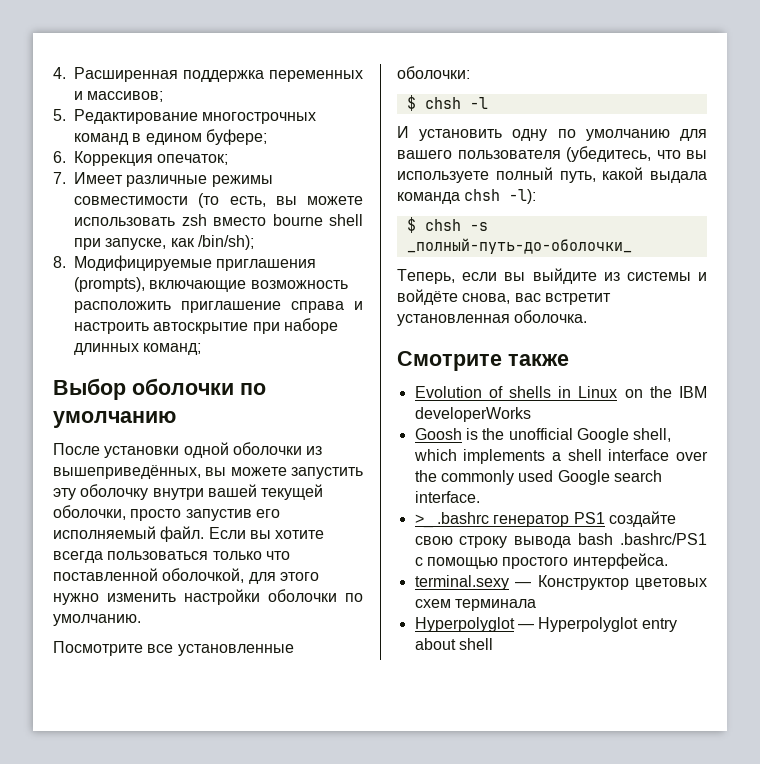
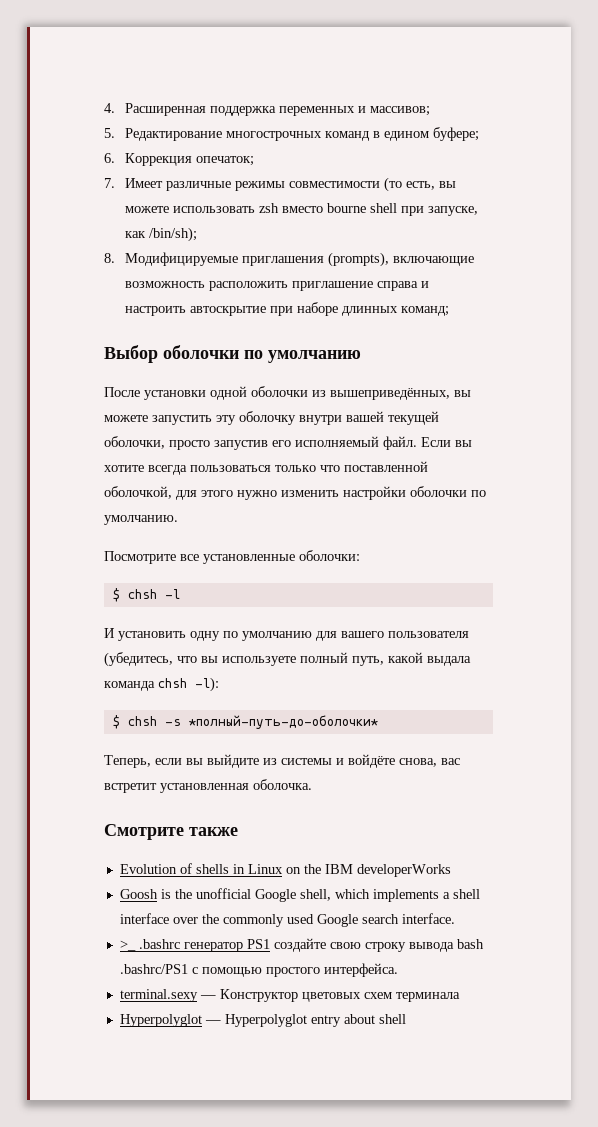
- $ chsh -s _полный-путь-до-оболочки_
+ $ chsh -s *полный-путь-до-оболочки*

